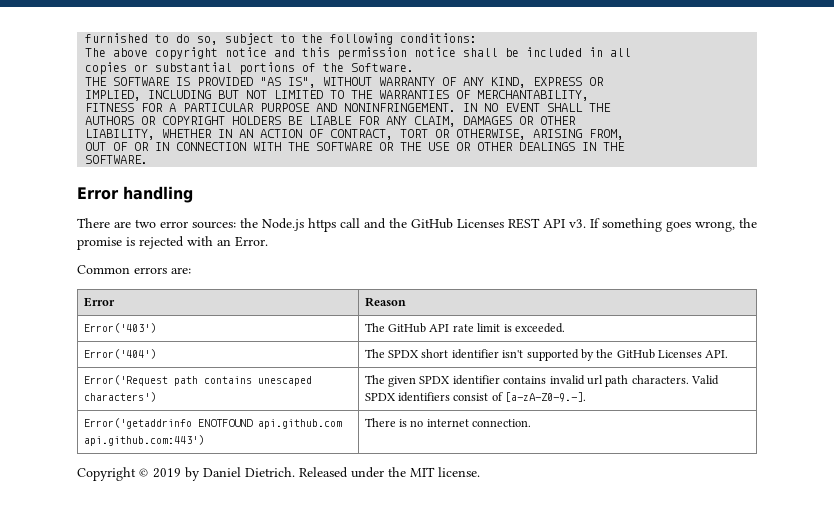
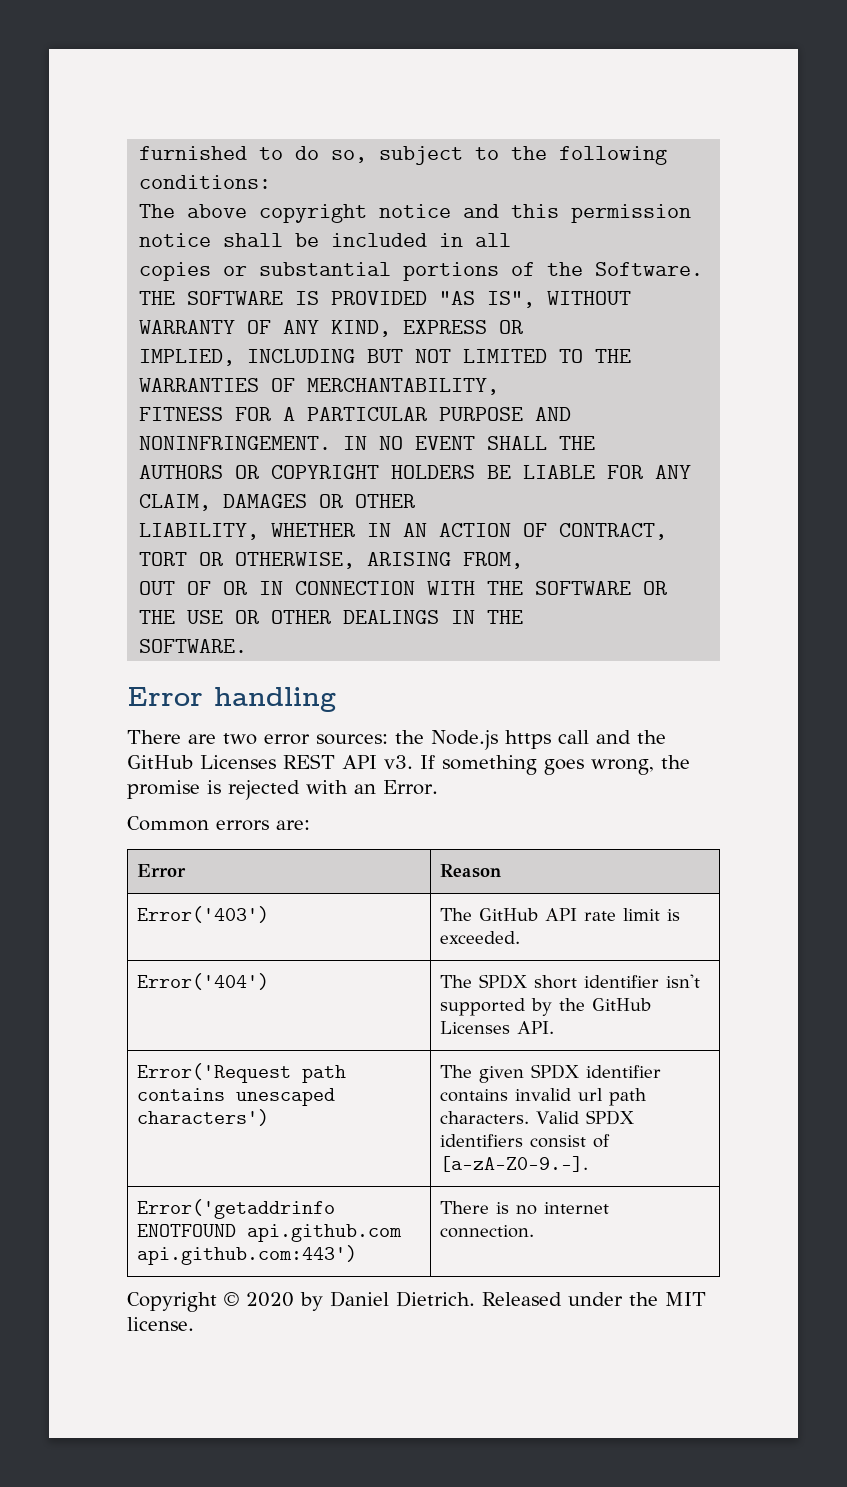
- Copyright © 2019 by Daniel Dietrich.
+ Copyright © 2020 by Daniel Dietrich.

